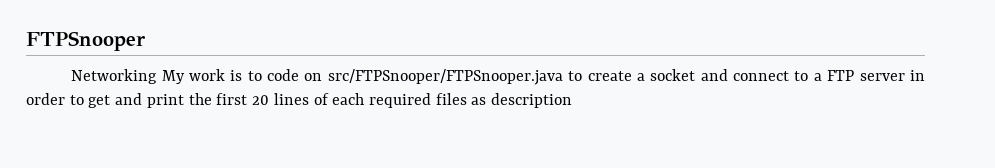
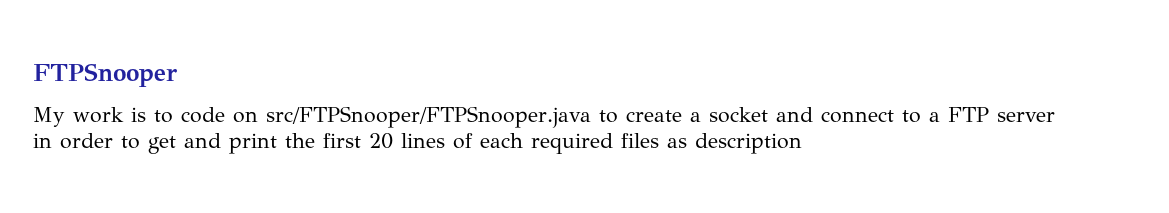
- Networking My work is to code on src/FTPSnooper/FTPSnooper.java to create a socket and connect to a FTP server in order to get and print the first 20 lines of each required files as description
+ My work is to code on src/FTPSnooper/FTPSnooper.java to create a socket and connect to a FTP server in order to get and print the first 20 lines of each required files as description

